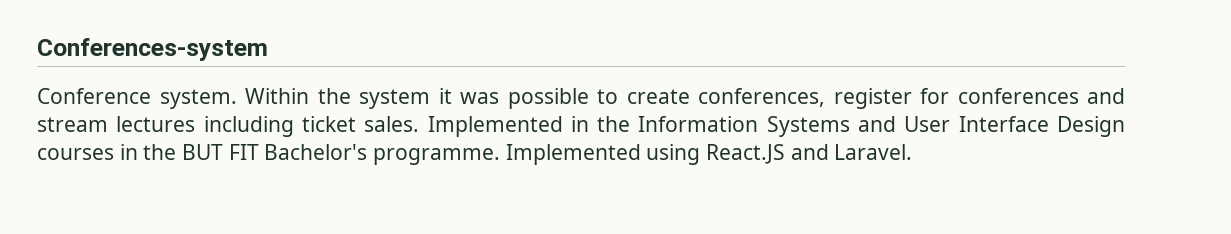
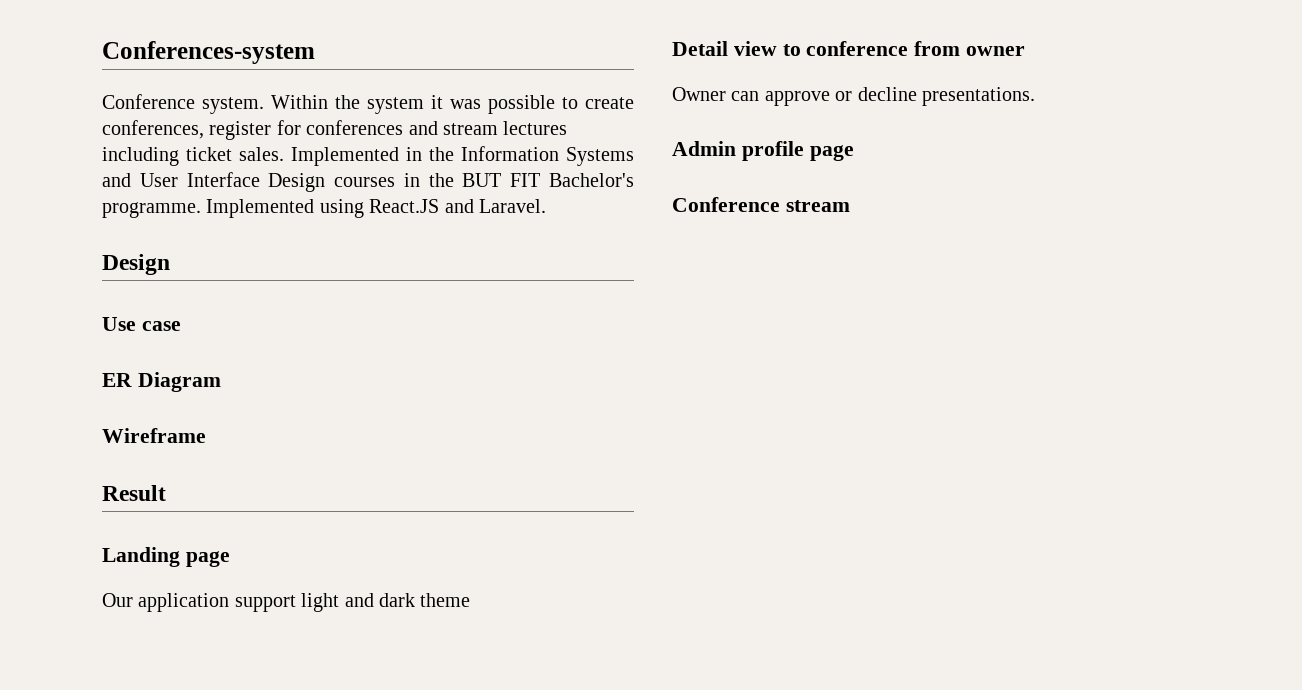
  Implemented using React.JS and Laravel.
+ Design
+ Use case
+ ER Diagram
+ Wireframe
+ Result
+ Landing page
+ Our application support light and dark theme
+ Detail view to conference from owner
+ Owner can approve or decline presentations.
+ Admin profile page
+ Conference stream

